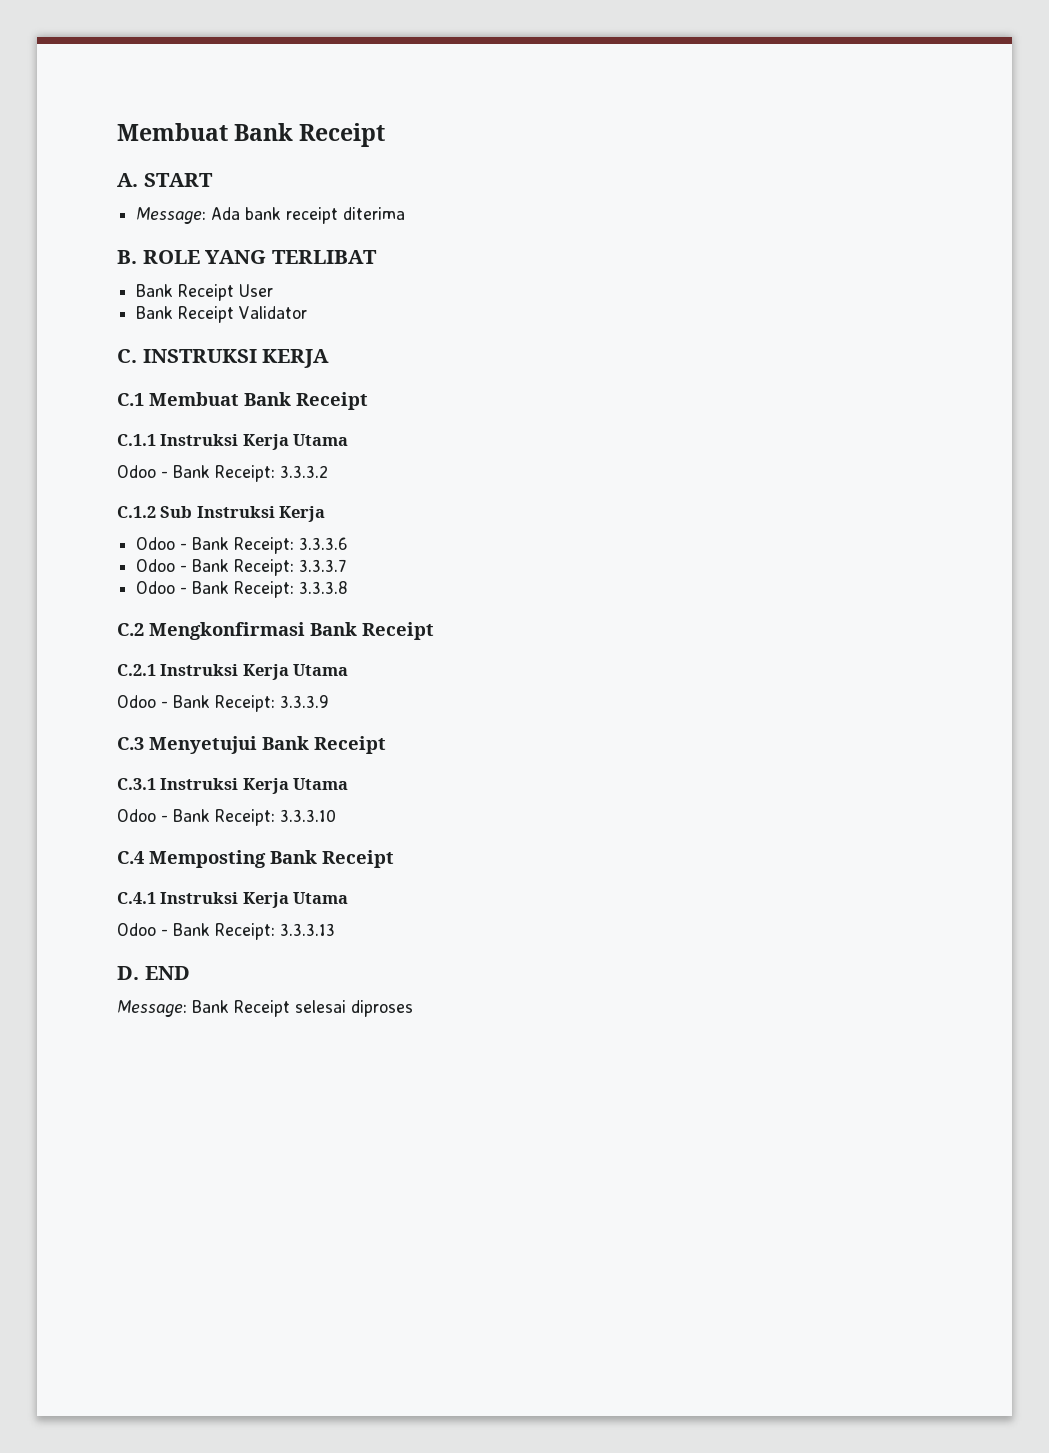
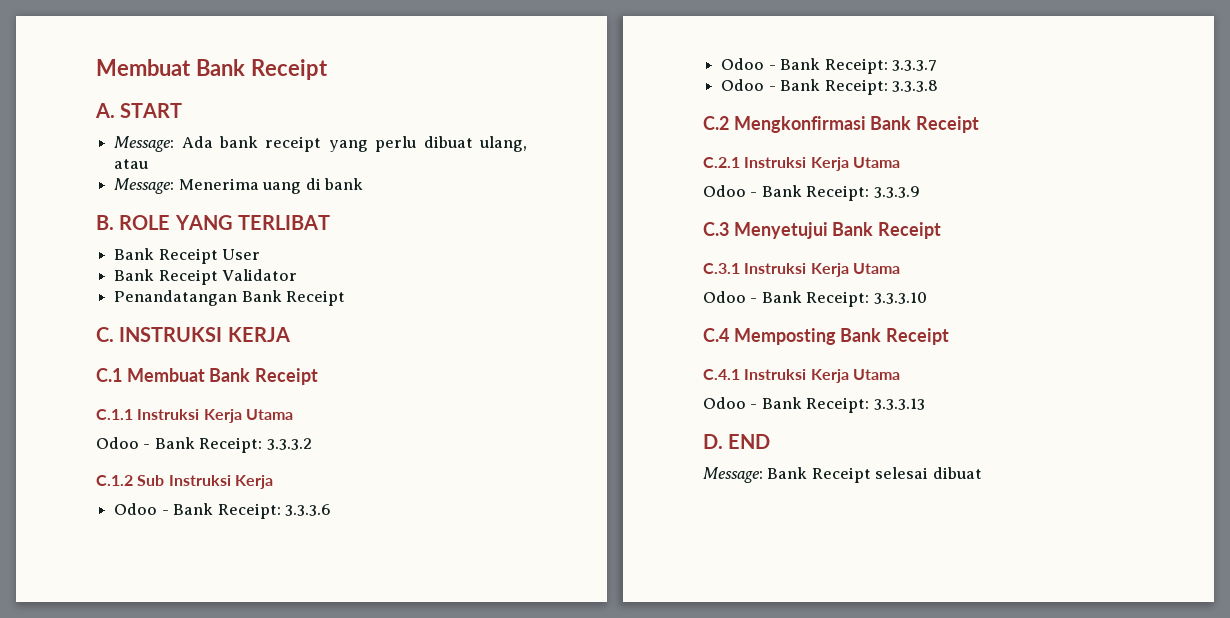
- Message: Ada bank receipt diterima
+ Message: Ada bank receipt yang perlu dibuat ulang, atau
+ Message: Menerima uang di bank
+ Penandatangan Bank Receipt
- Message: Bank Receipt selesai diproses
+ Message: Bank Receipt selesai dibuat

